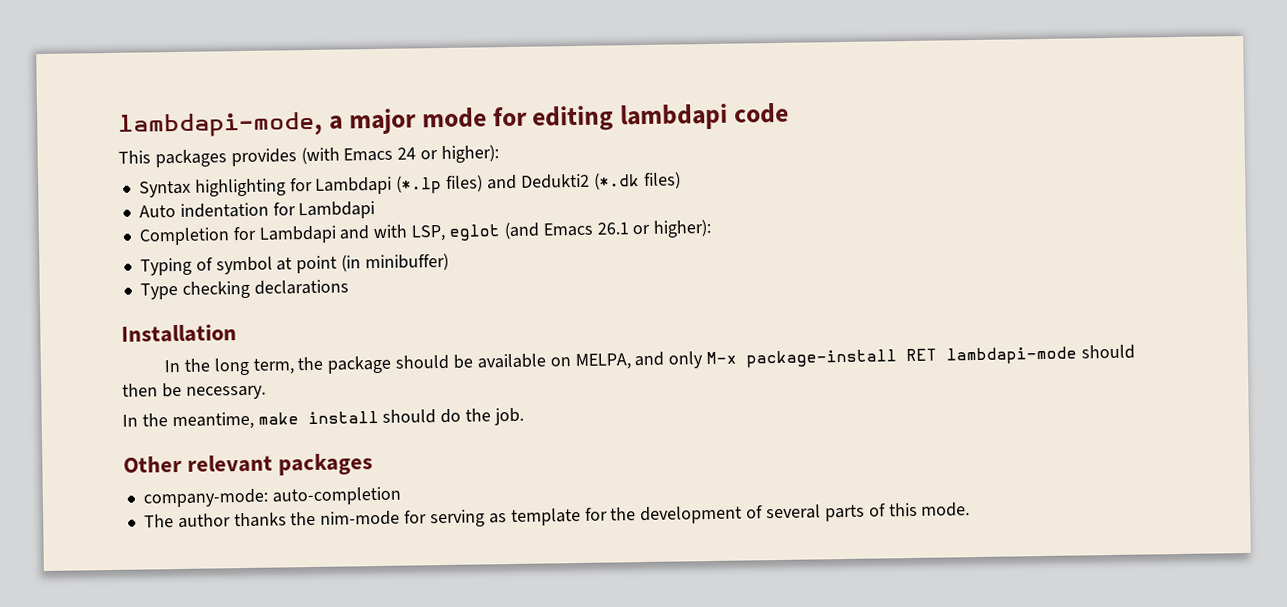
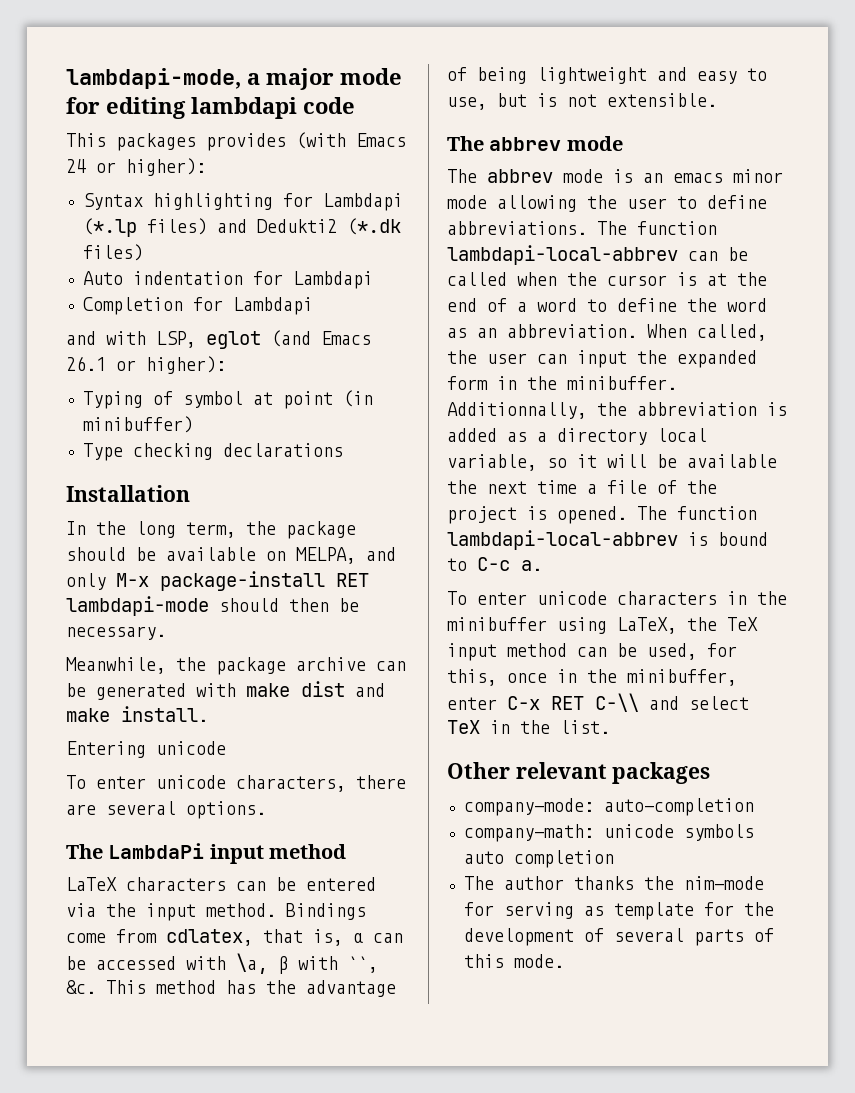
- Completion for Lambdapi and with LSP, eglot (and Emacs 26.1 or higher):
+ Completion for Lambdapi
+ and with LSP, eglot (and Emacs 26.1 or higher):
- In the meantime, make install should do the job.
+ Meanwhile, the package archive can be generated with make dist and make install.
+ Entering unicode
+ To enter unicode characters, there are several options.
+ The LambdaPi input method
+ LaTeX characters can be entered via the input method. Bindings come from cdlatex, that is, α can be accessed with \a, β with ``, &c. This method has the advantage of being lightweight and easy to use, but is not extensible.
+ The abbrev mode
+ The abbrev mode is an emacs minor mode allowing the user to define abbreviations. The function lambdapi-local-abbrev can be called when the cursor is at the end of a word to define the word as an abbreviation. When called, the user can input the expanded form in the minibuffer. Additionnally, the abbreviation is added as a directory local variable, so it will be available the next time a file of the project is opened. The function lambdapi-local-abbrev is bound to C-c a.
+ To enter unicode characters in the minibuffer using LaTeX, the TeX input method can be used, for this, once in the minibuffer, enter C-x RET C-\\ and select TeX in the list.
+ company-math: unicode symbols auto completion

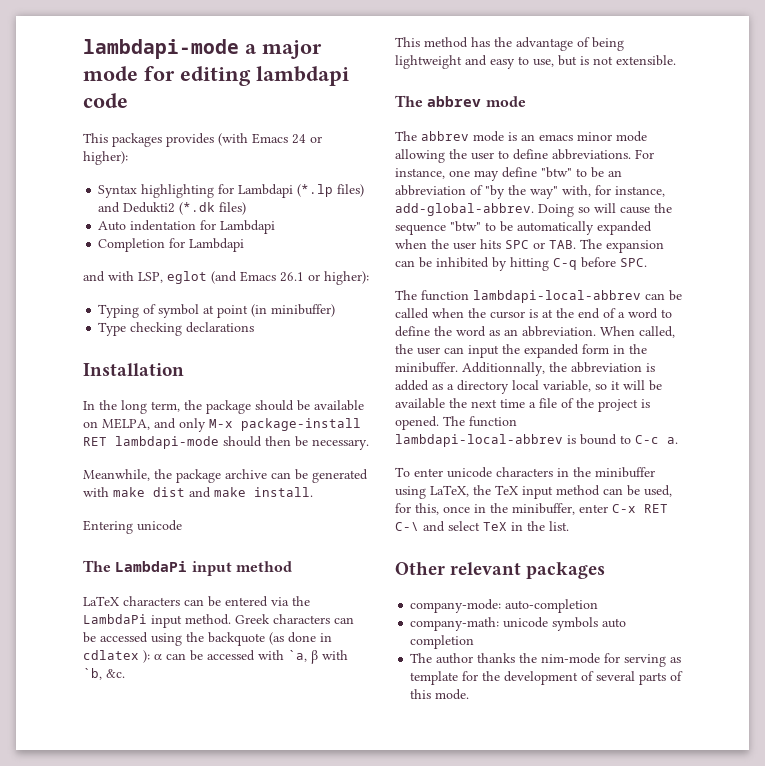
- lambdapi-mode, a major mode for editing lambdapi code
+ lambdapi-mode a major mode for editing lambdapi code
- To enter unicode characters, there are several options.
- LaTeX characters can be entered via the input method.
+ LaTeX characters can be entered via the LambdaPi input method.
- Bindings come from cdlatex, that is, α can be accessed with \a, β with ``, &c. This method has the advantage of being lightweight and easy to use, but is not extensible.
+ Greek characters can be accessed using the backquote (as done in cdlatex ): α can be accessed with `a, β with `b, &c.
+ This method has the advantage of being lightweight and easy to use, but is not extensible.
- The abbrev mode is an emacs minor mode allowing the user to define abbreviations. The function lambdapi-local-abbrev can be called when the cursor is at the end of a word to define the word as an abbreviation.
+ The abbrev mode is an emacs minor mode allowing the user to define abbreviations. For instance, one may define "btw" to be an abbreviation of "by the way" with, for instance, add-global-abbrev. Doing so will cause the sequence "btw" to be automatically expanded when the user hits SPC or TAB. The expansion can be inhibited by hitting C-q before SPC.
+ The function lambdapi-local-abbrev can be called when the cursor is at the end of a word to define the word as an abbreviation.
- To enter unicode characters in the minibuffer using LaTeX, the TeX input method can be used, for this, once in the minibuffer, enter C-x RET C-\\ and select TeX in the list.
+ To enter unicode characters in the minibuffer using LaTeX, the TeX input method can be used, for this, once in the minibuffer, enter C-x RET C-\ and select TeX in the list.

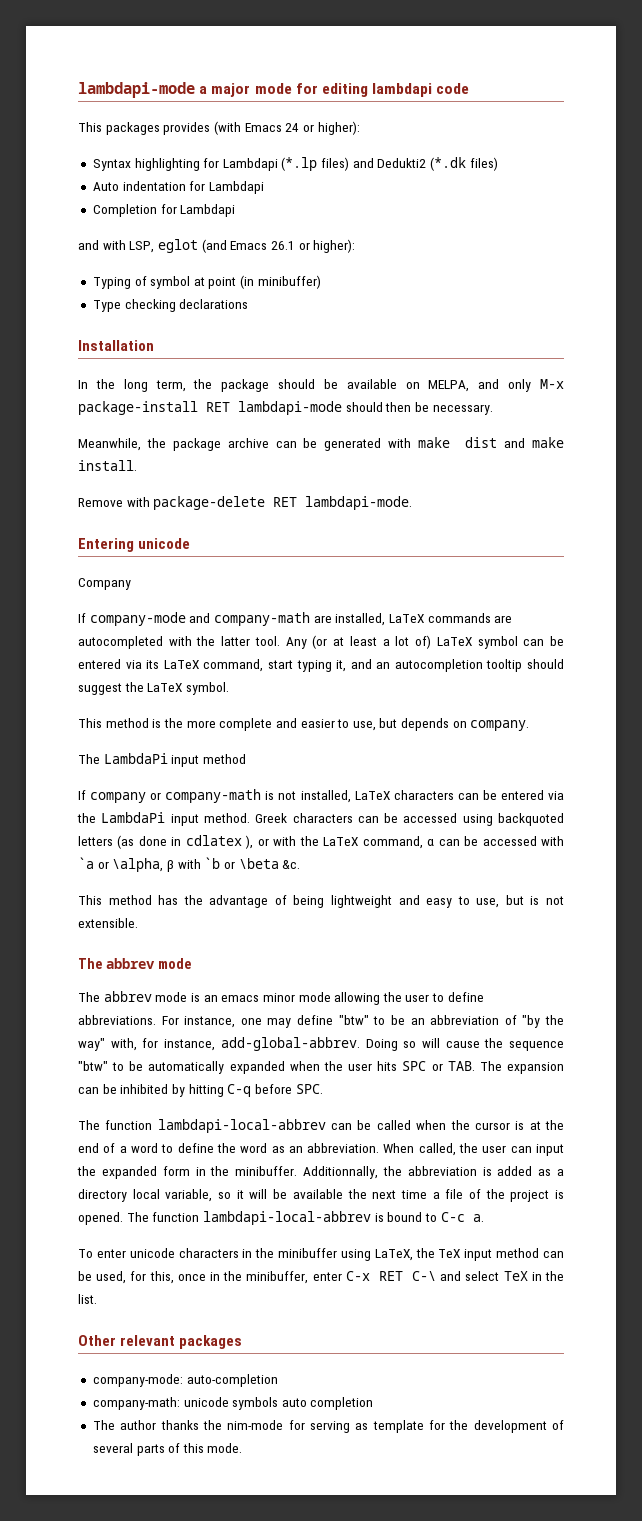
+ Remove with package-delete RET lambdapi-mode.
  Entering unicode
+ Company
+ If company-mode and company-math are installed, LaTeX commands are autocompleted with the latter tool. Any (or at least a lot of) LaTeX symbol can be entered via its LaTeX command, start typing it, and an autocompletion tooltip should suggest the LaTeX symbol.
+ This method is the more complete and easier to use, but depends on company.
  The LambdaPi input method
- LaTeX characters can be entered via the LambdaPi input method.
+ If company or company-math is not installed, LaTeX characters can be entered via the LambdaPi input method.
- Greek characters can be accessed using the backquote (as done in cdlatex ): α can be accessed with `a, β with `b, &c.
+ Greek characters can be accessed using backquoted letters (as done in cdlatex ), or with the LaTeX command, α can be accessed with `a or \alpha, β with `b or \beta &c.

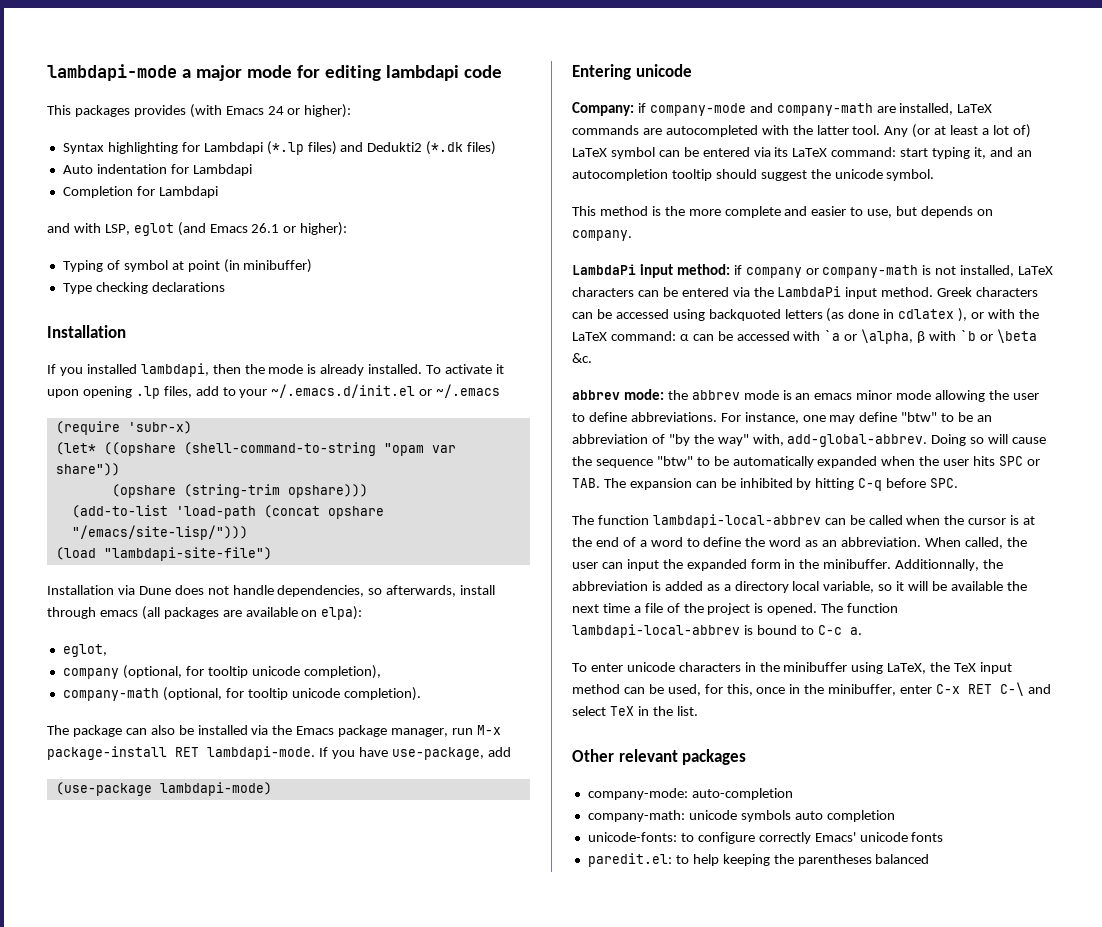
- In the long term, the package should be available on MELPA, and only M-x package-install RET lambdapi-mode should then be necessary.
- Meanwhile, the package archive can be generated with make dist and make install.
- Remove with package-delete RET lambdapi-mode.
+ If you installed lambdapi, then the mode is already installed. To activate it upon opening .lp files, add to your ~/.emacs.d/init.el or ~/.emacs
+ (require 'subr-x)
+ (let* ((opshare (shell-command-to-string "opam var share"))
+ (opshare (string-trim opshare)))
+ (add-to-list 'load-path (concat opshare "/emacs/site-lisp/")))
+ (load "lambdapi-site-file")
+ Installation via Dune does not handle dependencies, so afterwards, install through emacs (all packages are available on elpa):
+ eglot,
+ company (optional, for tooltip unicode completion),
+ company-math (optional, for tooltip unicode completion).
+ The package can also be installed via the Emacs package manager, run M-x package-install RET lambdapi-mode. If you have use-package, add
+ (use-package lambdapi-mode)
- Company
- If company-mode and company-math are installed, LaTeX commands are autocompleted with the latter tool.
+ Company: if company-mode and company-math are installed, LaTeX commands are autocompleted with the latter tool.
- Any (or at least a lot of) LaTeX symbol can be entered via its LaTeX command, start typing it, and an autocompletion tooltip should suggest the LaTeX symbol.
+ Any (or at least a lot of) LaTeX symbol can be entered via its LaTeX command: start typing it, and an autocompletion tooltip should suggest the unicode symbol.
- The LambdaPi input method
- If company or company-math is not installed, LaTeX characters can be entered via the LambdaPi input method.
+ LambdaPi input method: if company or company-math is not installed, LaTeX characters can be entered via the LambdaPi input method.
- Greek characters can be accessed using backquoted letters (as done in cdlatex ), or with the LaTeX command, α can be accessed with `a or \alpha, β with `b or \beta &c.
+ Greek characters can be accessed using backquoted letters (as done in cdlatex ), or with the LaTeX command: α can be accessed with `a or \alpha, β with `b or \beta &c.
- This method has the advantage of being lightweight and easy to use, but is not extensible.
- The abbrev mode
- The abbrev mode is an emacs minor mode allowing the user to define abbreviations.
+ abbrev mode: the abbrev mode is an emacs minor mode allowing the user to define abbreviations.
- For instance, one may define "btw" to be an abbreviation of "by the way" with, for instance, add-global-abbrev.
+ For instance, one may define "btw" to be an abbreviation of "by the way" with, add-global-abbrev.
- The author thanks the nim-mode for serving as template for the development of several parts of this mode.
+ unicode-fonts: to configure correctly Emacs' unicode fonts
+ paredit.el: to help keeping the parentheses balanced

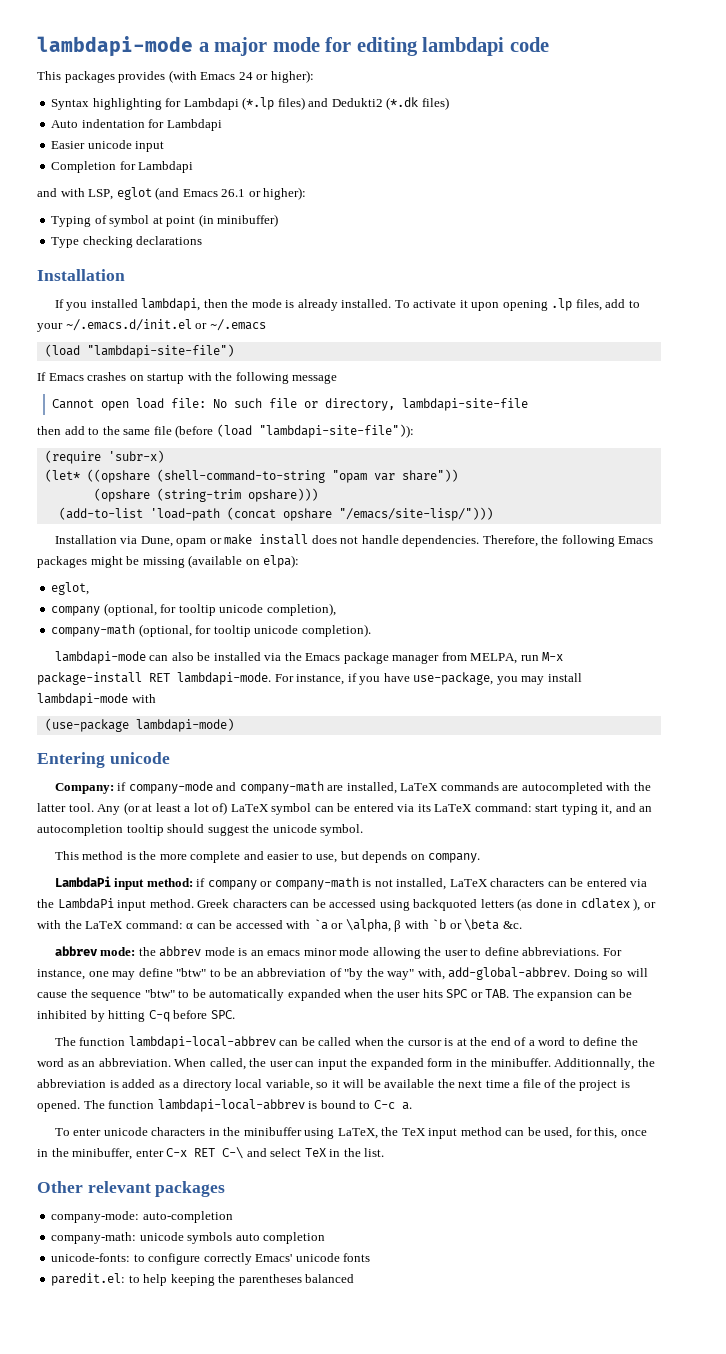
+ Easier unicode input
+ (load "lambdapi-site-file")
+ If Emacs crashes on startup with the following message
+ Cannot open load file: No such file or directory, lambdapi-site-file
+ then add to the same file (before (load "lambdapi-site-file")):
- (load "lambdapi-site-file")
- Installation via Dune does not handle dependencies, so afterwards, install through emacs (all packages are available on elpa):
+ Installation via Dune, opam or make install does not handle dependencies. Therefore, the following Emacs packages might be missing (available on elpa):
- The package can also be installed via the Emacs package manager, run M-x package-install RET lambdapi-mode.
+ lambdapi-mode can also be installed via the Emacs package manager from MELPA, run M-x package-install RET lambdapi-mode.
- If you have use-package, add
+ For instance, if you have use-package, you may install lambdapi-mode with

